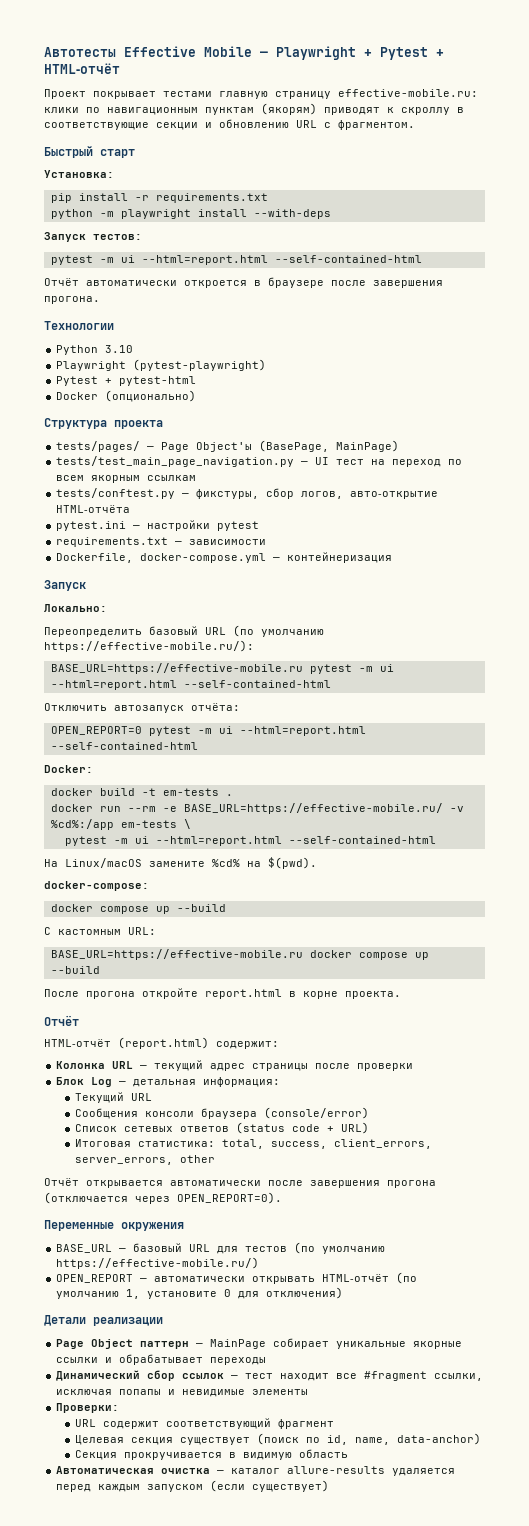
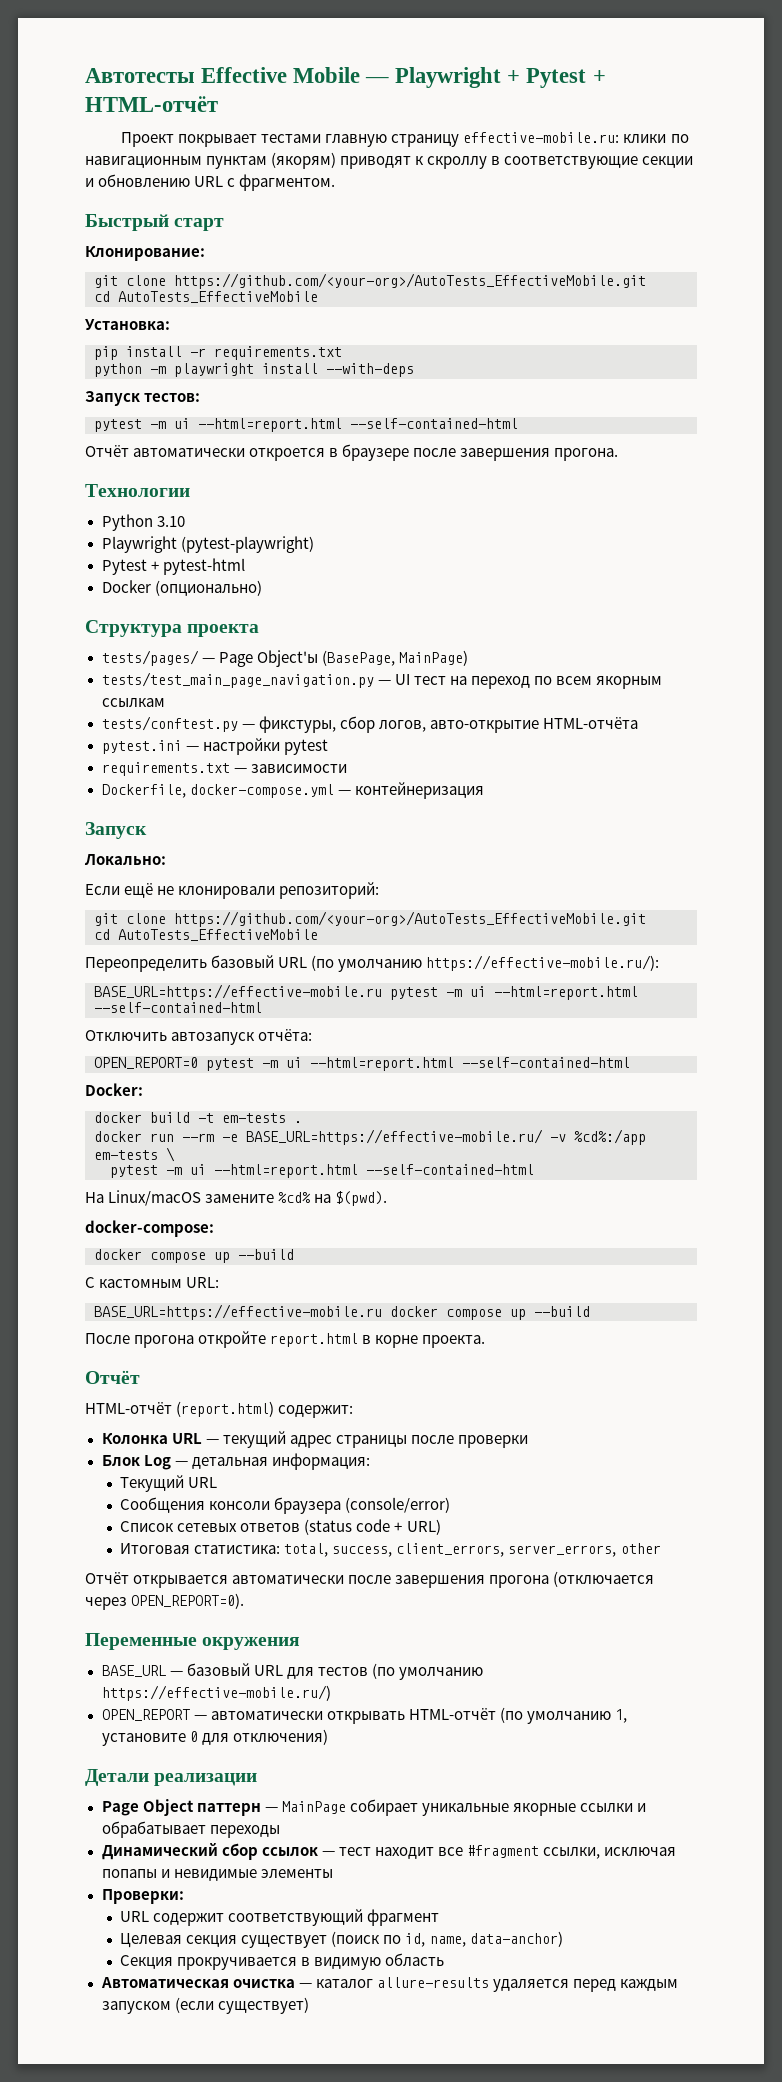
+ Клонирование:
+ git clone https://github.com/<your-org>/AutoTests_EffectiveMobile.git
+ cd AutoTests_EffectiveMobile
+ Если ещё не клонировали репозиторий:
+ git clone https://github.com/<your-org>/AutoTests_EffectiveMobile.git
+ cd AutoTests_EffectiveMobile

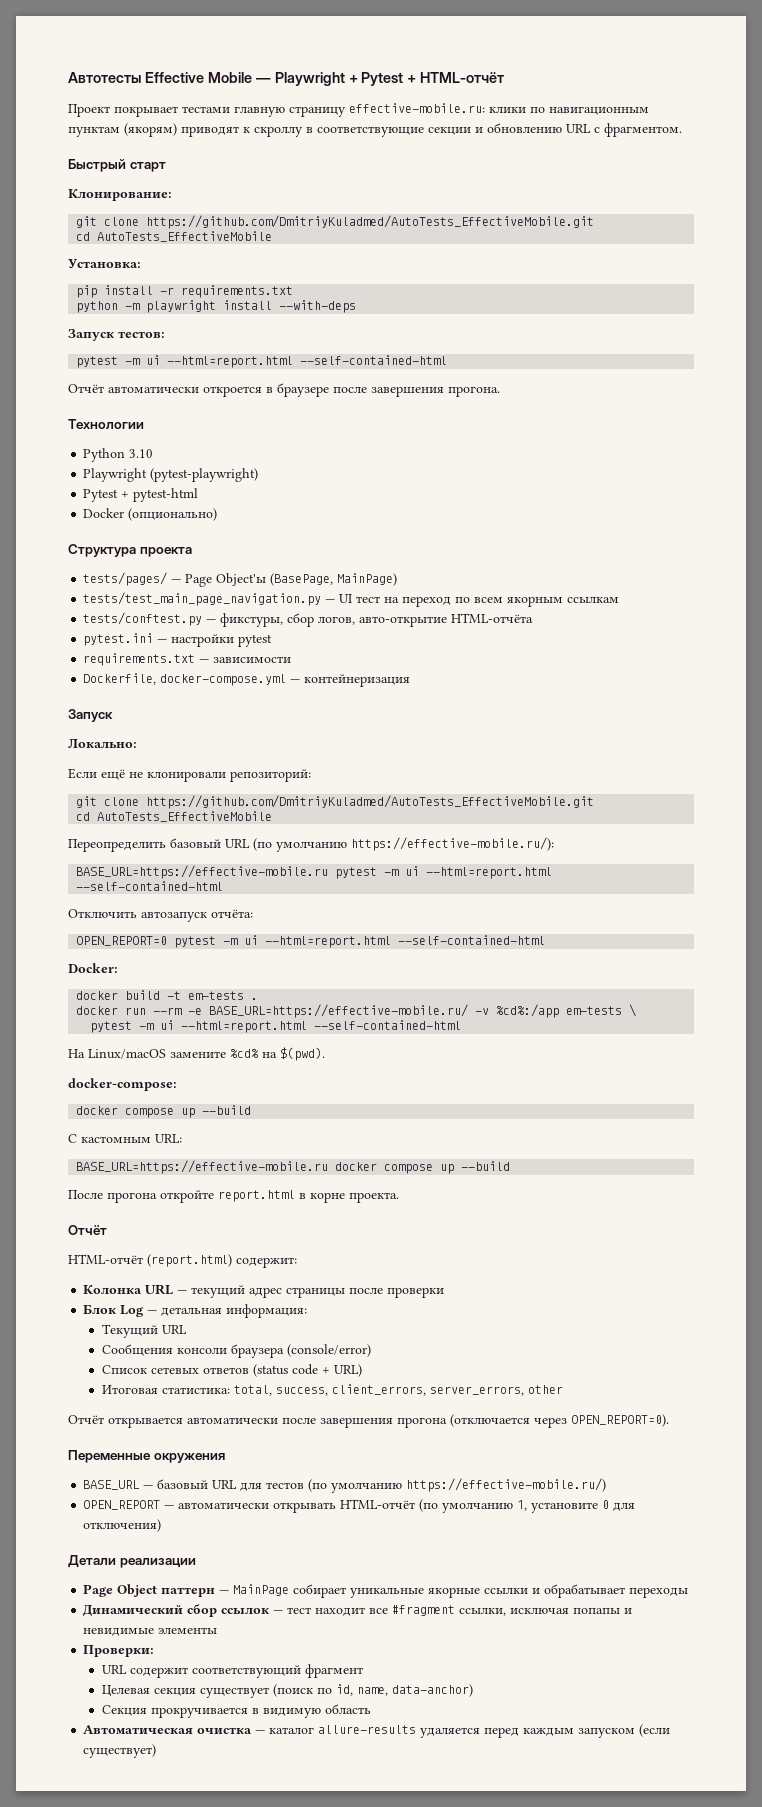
  Клонирование:
- git clone https://github.com/<your-org>/AutoTests_EffectiveMobile.git
+ git clone https://github.com/DmitriyKuladmed/AutoTests_EffectiveMobile.git
  Если ещё не клонировали репозиторий:
- git clone https://github.com/<your-org>/AutoTests_EffectiveMobile.git
+ git clone https://github.com/DmitriyKuladmed/AutoTests_EffectiveMobile.git

